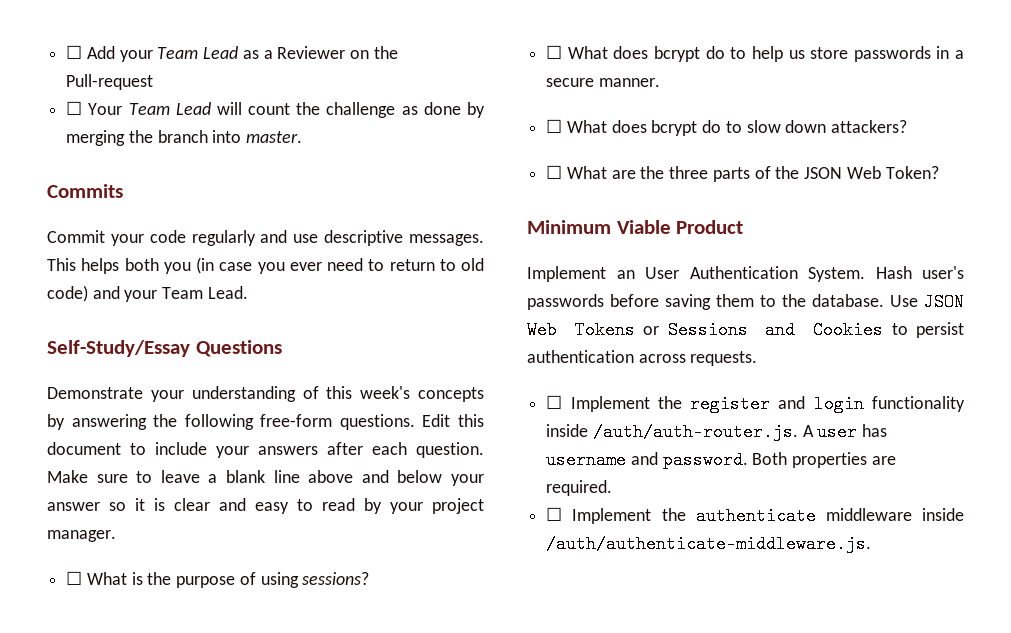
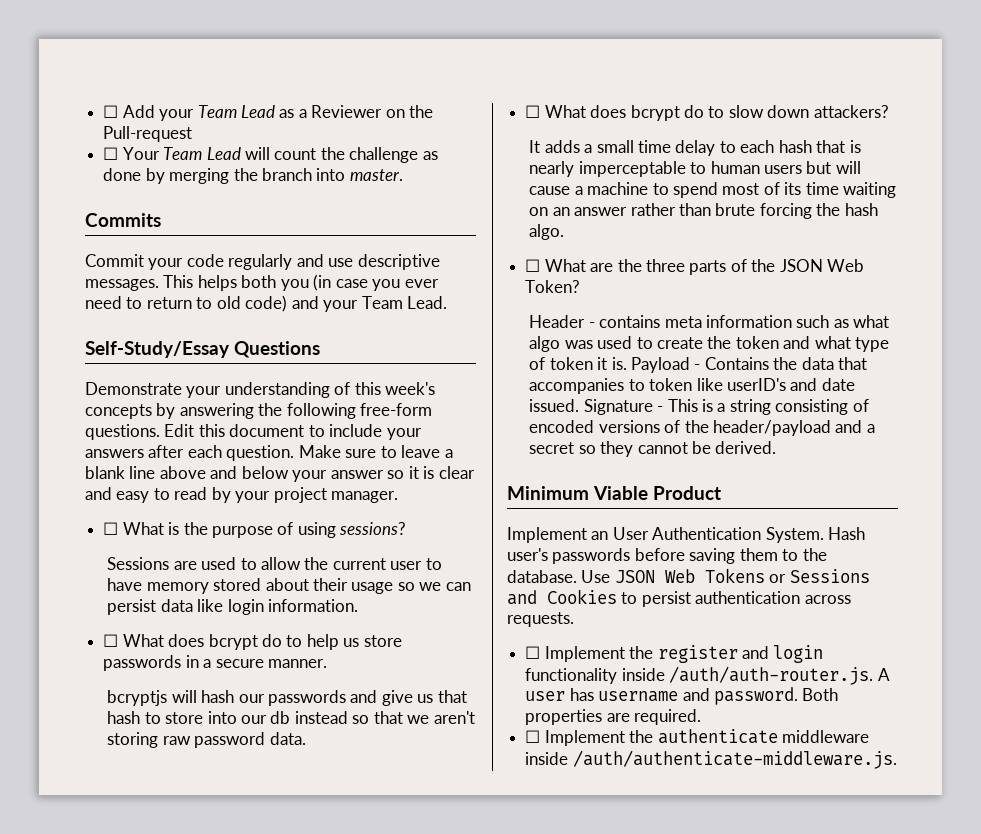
+ Sessions are used to allow the current user to have memory stored about their usage so we can persist data like login information.
+ bcryptjs will hash our passwords and give us that hash to store into our db instead so that we aren't storing raw password data.
+ It adds a small time delay to each hash that is nearly imperceptable to human users but will cause a machine to spend most of its time waiting on an answer rather than brute forcing the hash algo.
+ Header - contains meta information such as what algo was used to create the token and what type of token it is. Payload - Contains the data that accompanies to token like userID's and date issued. Signature - This is a string consisting of encoded versions of the header/payload and a secret so they cannot be derived.

